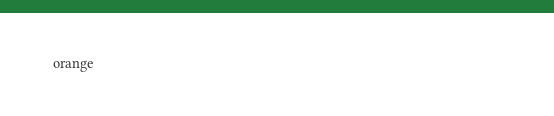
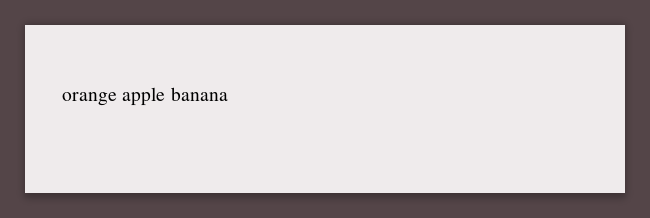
- orange
+ orange apple banana

